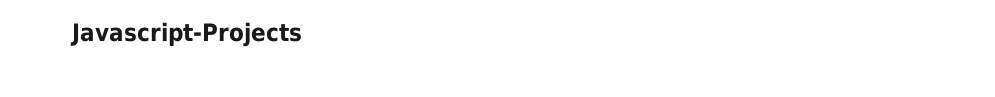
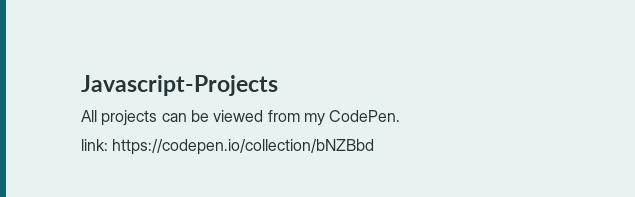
+ All projects can be viewed from my CodePen.
+ link: https://codepen.io/collection/bNZBbd

